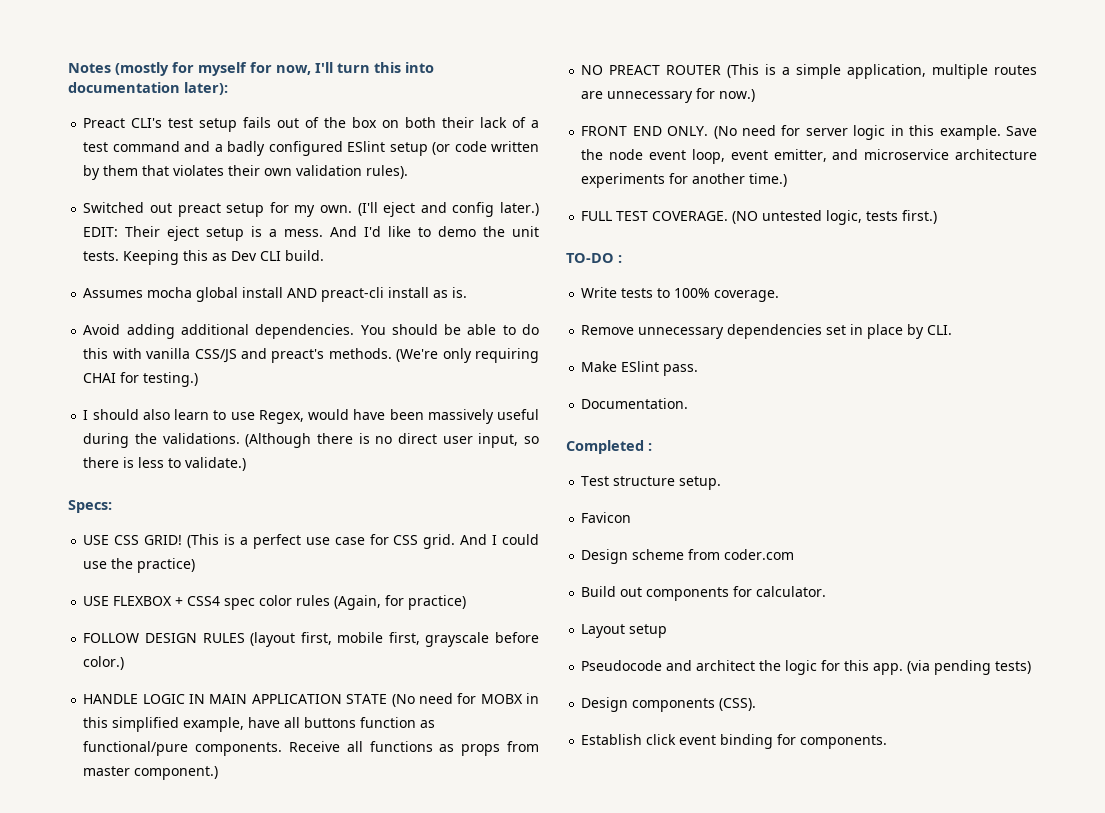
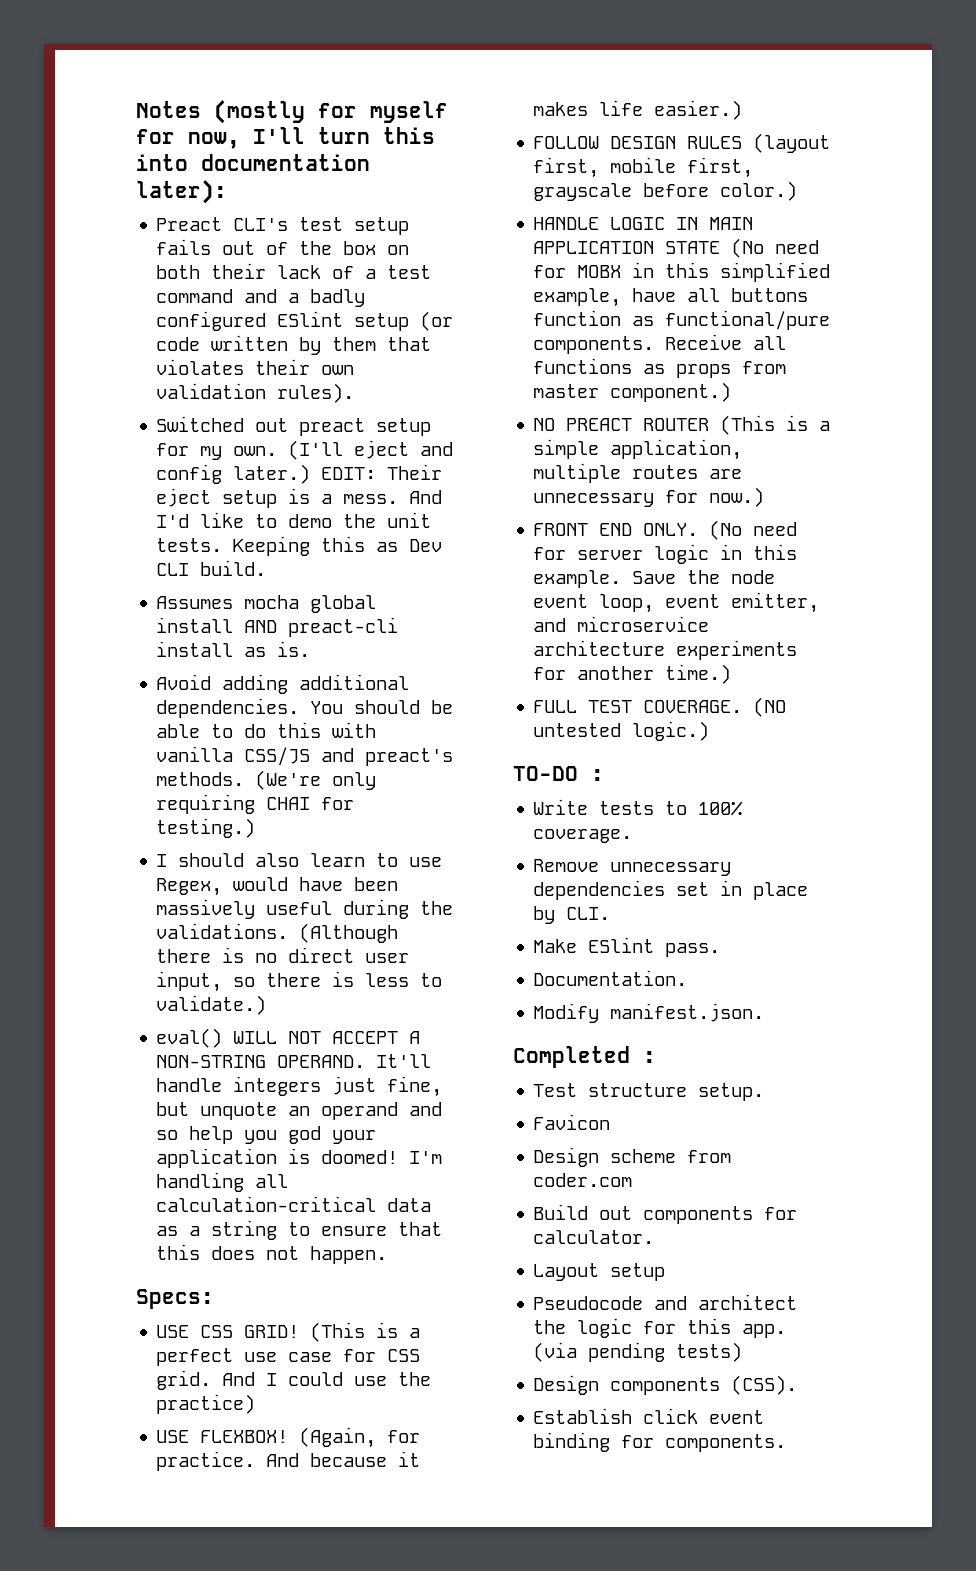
+ eval() WILL NOT ACCEPT A NON-STRING OPERAND. It'll handle integers just fine, but unquote an operand and so help you god your application is doomed! I'm handling all calculation-critical data as a string to ensure that this does not happen.
- USE FLEXBOX + CSS4 spec color rules (Again, for practice)
+ USE FLEXBOX! (Again, for practice. And because it makes life easier.)
- (NO untested logic, tests first.)
+ (NO untested logic.)
+ Modify manifest.json.

